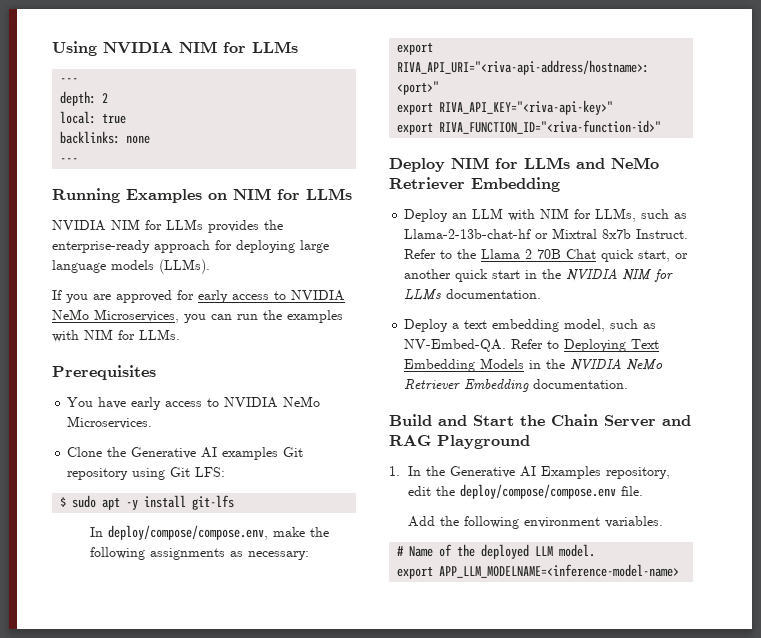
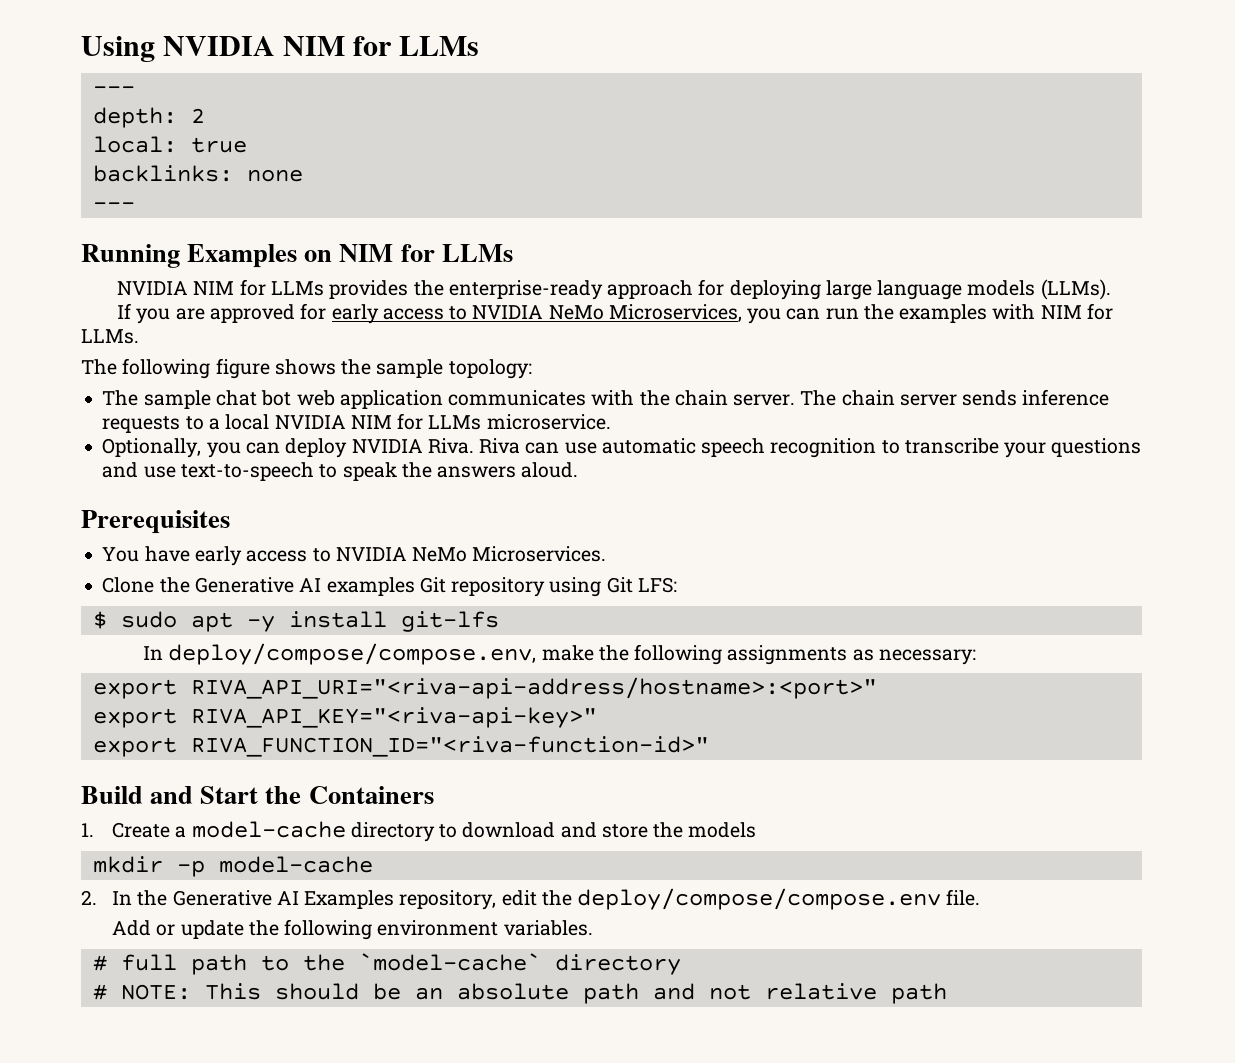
+ The following figure shows the sample topology:
+ The sample chat bot web application communicates with the chain server. The chain server sends inference requests to a local NVIDIA NIM for LLMs microservice.
+ Optionally, you can deploy NVIDIA Riva. Riva can use automatic speech recognition to transcribe your questions and use text-to-speech to speak the answers aloud.
- Deploy NIM for LLMs and NeMo Retriever Embedding
- Deploy an LLM with NIM for LLMs, such as Llama-2-13b-chat-hf or Mixtral 8x7b Instruct. Refer to the Llama 2 70B Chat quick start, or another quick start in the NVIDIA NIM for LLMs documentation.
- Deploy a text embedding model, such as NV-Embed-QA. Refer to Deploying Text Embedding Models in the NVIDIA NeMo Retriever Embedding documentation.
- Build and Start the Chain Server and RAG Playground
- 1. In the Generative AI Examples repository, edit the deploy/compose/compose.env file.
+ Build and Start the Containers
+ 1. Create a model-cache directory to download and store the models
+ mkdir -p model-cache
+ 2. In the Generative AI Examples repository, edit the deploy/compose/compose.env file.
- Add the following environment variables.
+ Add or update the following environment variables.
- # Name of the deployed LLM model.
- export APP_LLM_MODELNAME=<inference-model-name>
+ # full path to the `model-cache` directory
+ # NOTE: This should be an absolute path and not relative path

